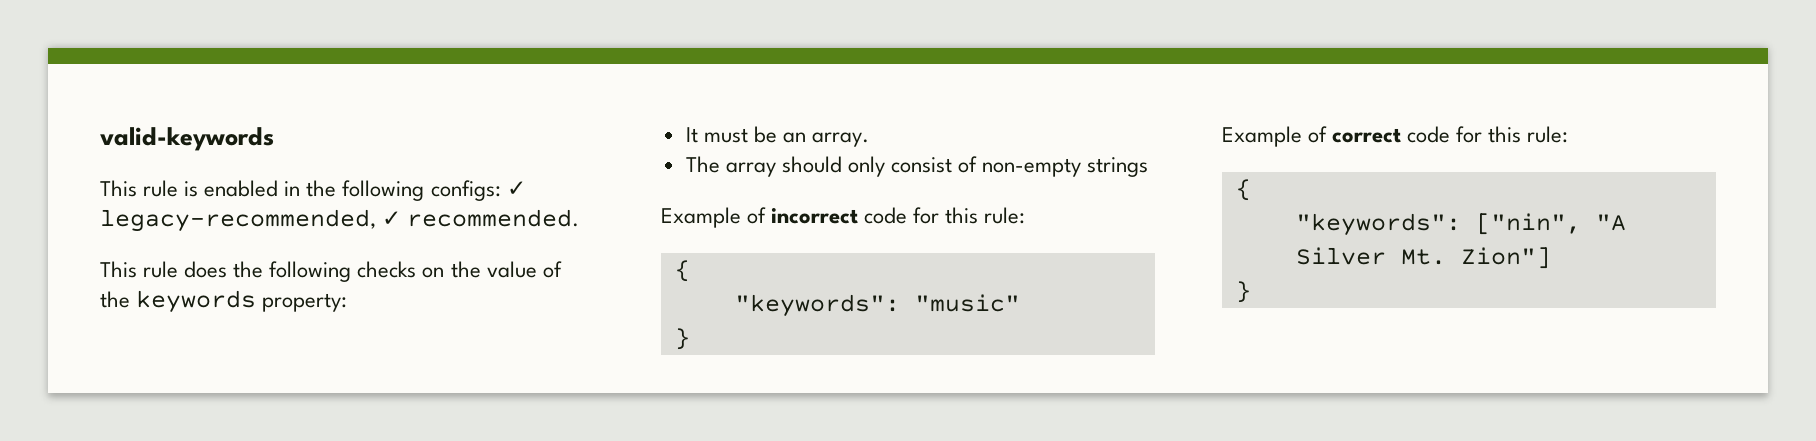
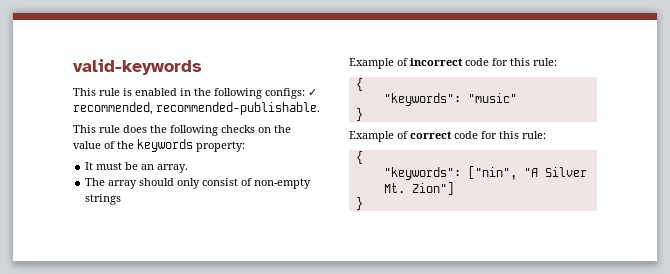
- This rule is enabled in the following configs: ✓ legacy-recommended, ✓ recommended.
+ This rule is enabled in the following configs: ✓ recommended, recommended-publishable.

